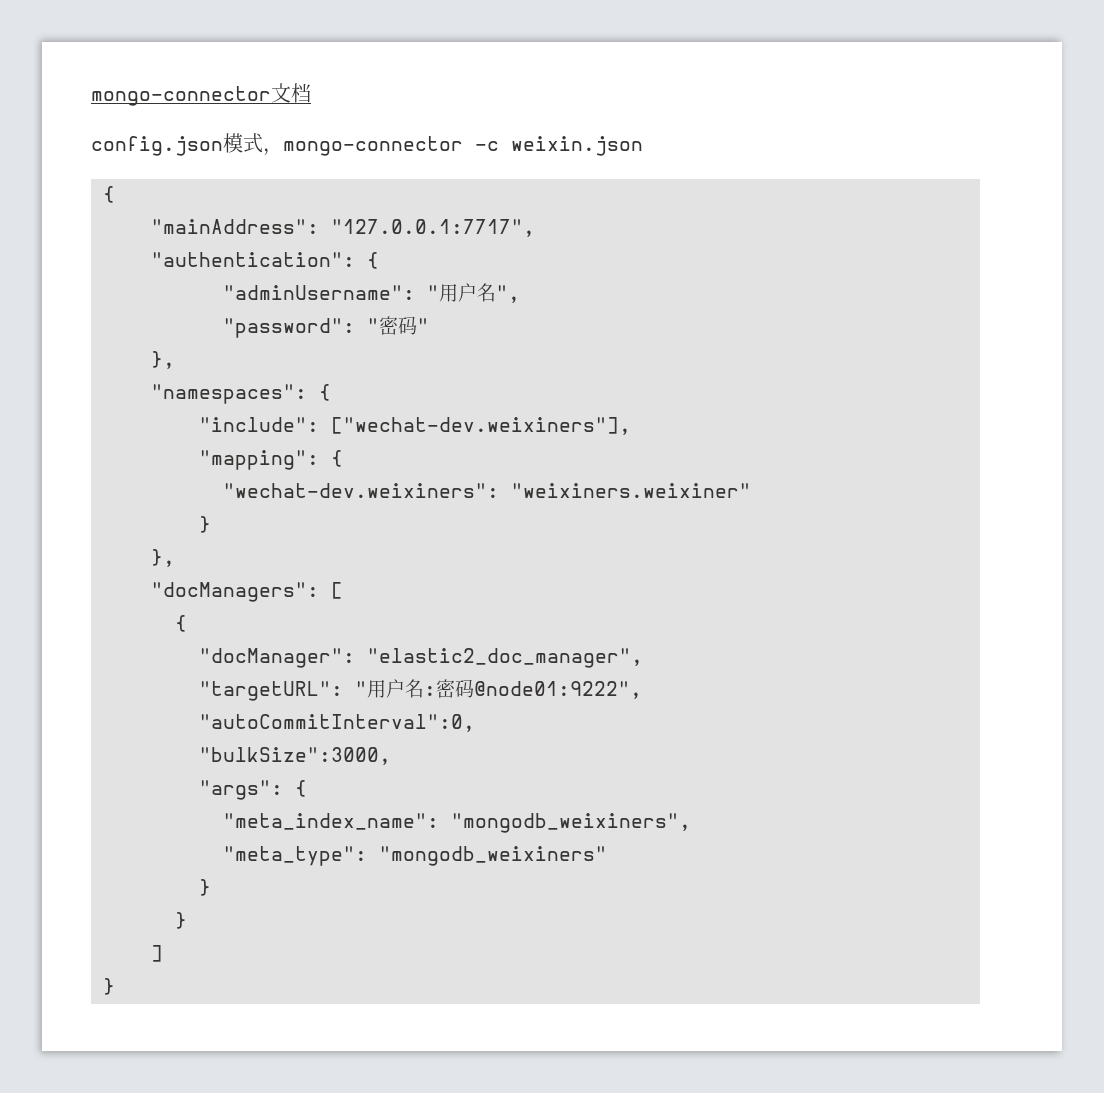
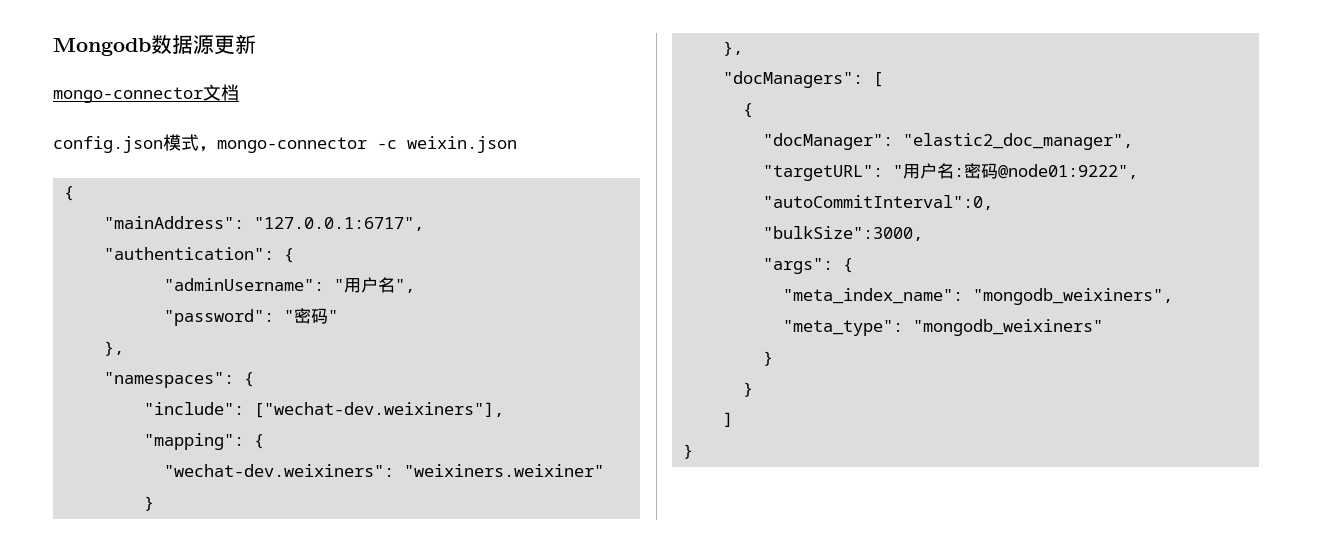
+ Mongodb数据源更新
- "mainAddress": "127.0.0.1:7717",
+ "mainAddress": "127.0.0.1:6717",

